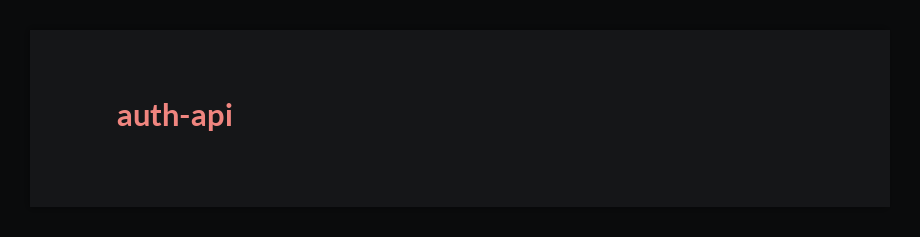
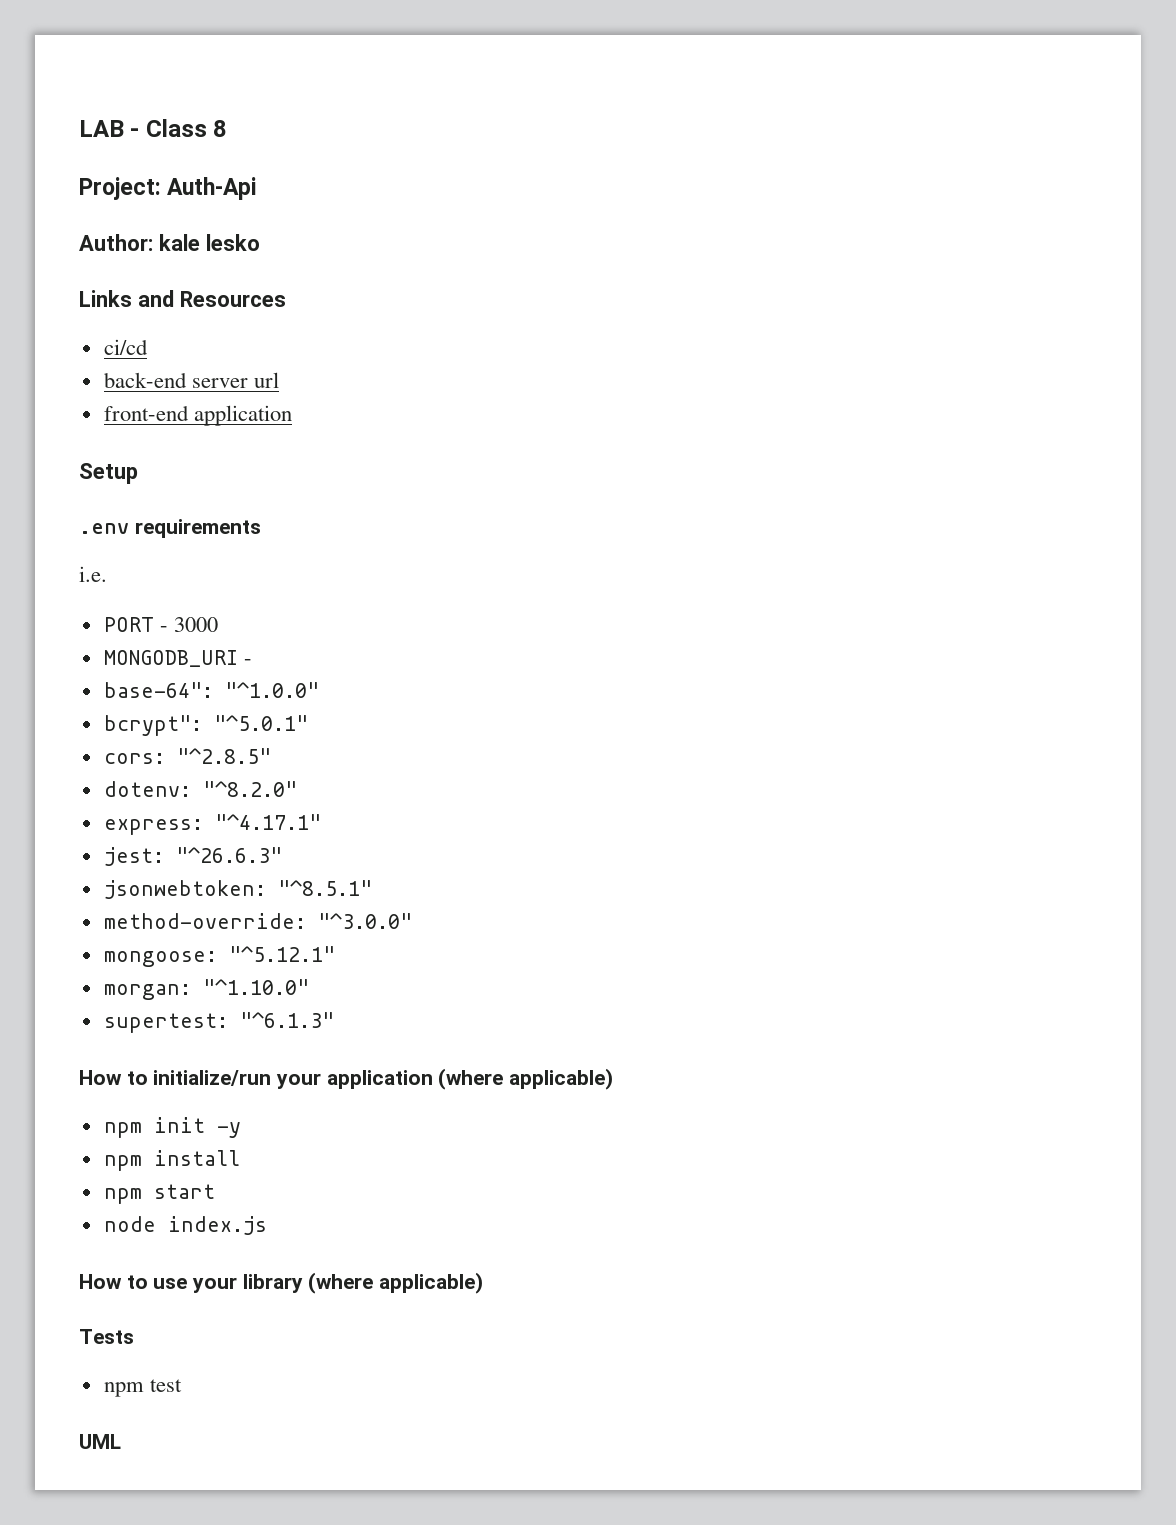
- auth-api
+ LAB - Class 8
+ Project: Auth-Api
+ Author: kale lesko
+ Links and Resources
+ ci/cd
+ back-end server url
+ front-end application
+ Setup
+ .env requirements
+ i.e.
+ PORT - 3000
+ MONGODB_URI -
+ base-64": "^1.0.0"
+ bcrypt": "^5.0.1"
+ cors: "^2.8.5"
+ dotenv: "^8.2.0"
+ express: "^4.17.1"
+ jest: "^26.6.3"
+ jsonwebtoken: "^8.5.1"
+ method-override: "^3.0.0"
+ mongoose: "^5.12.1"
+ morgan: "^1.10.0"
+ supertest: "^6.1.3"
+ How to initialize/run your application (where applicable)
+ npm init -y
+ npm install
+ npm start
+ node index.js
+ How to use your library (where applicable)
+ Tests
+ npm test
+ UML

